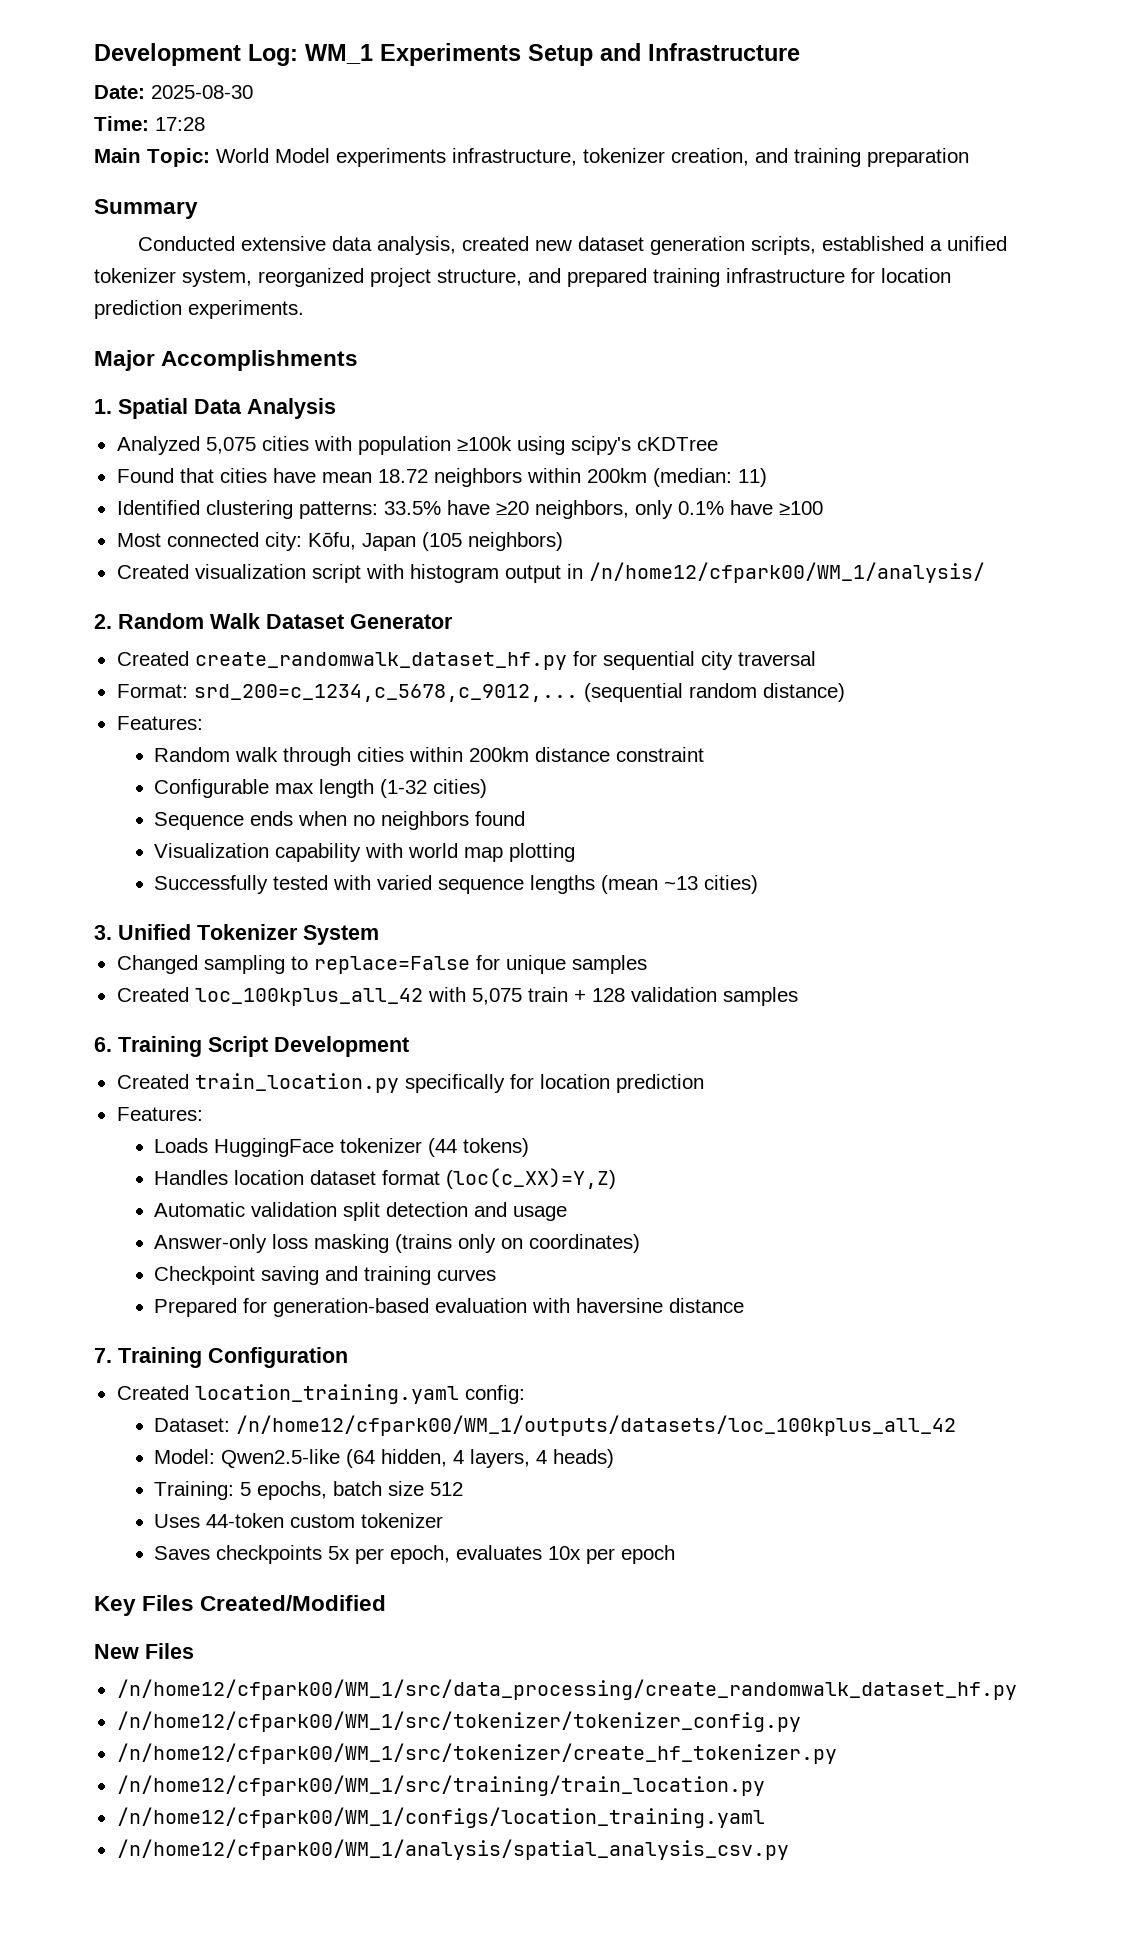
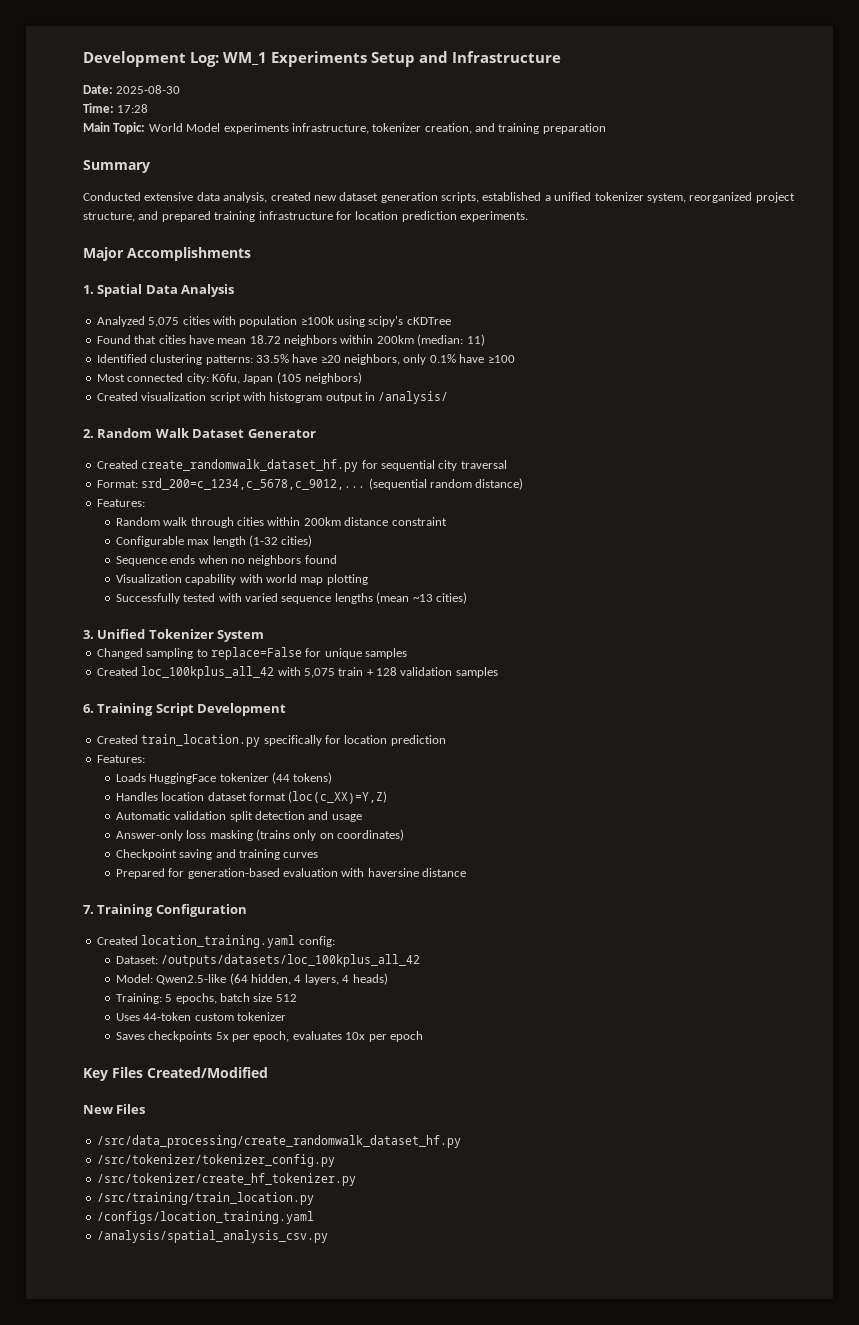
- Created visualization script with histogram output in /n/home12/cfpark00/WM_1/analysis/
+ Created visualization script with histogram output in /analysis/
- Dataset: /n/home12/cfpark00/WM_1/outputs/datasets/loc_100kplus_all_42
+ Dataset: /outputs/datasets/loc_100kplus_all_42
- /n/home12/cfpark00/WM_1/src/data_processing/create_randomwalk_dataset_hf.py
- /n/home12/cfpark00/WM_1/src/tokenizer/tokenizer_config.py
- /n/home12/cfpark00/WM_1/src/tokenizer/create_hf_tokenizer.py
- /n/home12/cfpark00/WM_1/src/training/train_location.py
- /n/home12/cfpark00/WM_1/configs/location_training.yaml
- /n/home12/cfpark00/WM_1/analysis/spatial_analysis_csv.py
+ /src/data_processing/create_randomwalk_dataset_hf.py
+ /src/tokenizer/tokenizer_config.py
+ /src/tokenizer/create_hf_tokenizer.py
+ /src/training/train_location.py
+ /configs/location_training.yaml
+ /analysis/spatial_analysis_csv.py

